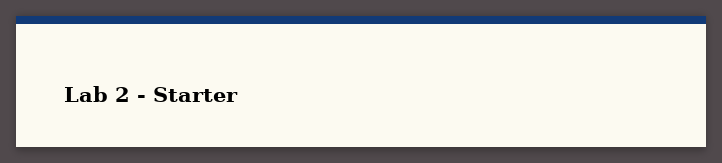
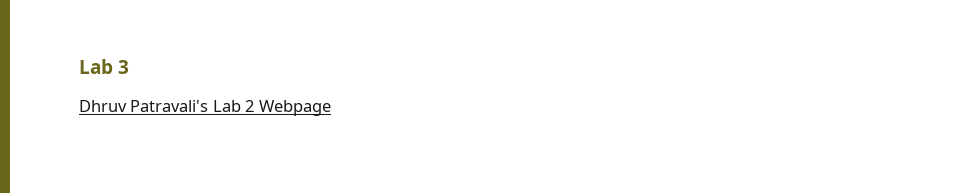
- Lab 2 - Starter
+ Lab 3
+ Dhruv Patravali's Lab 2 Webpage

